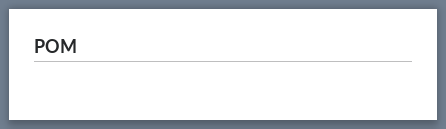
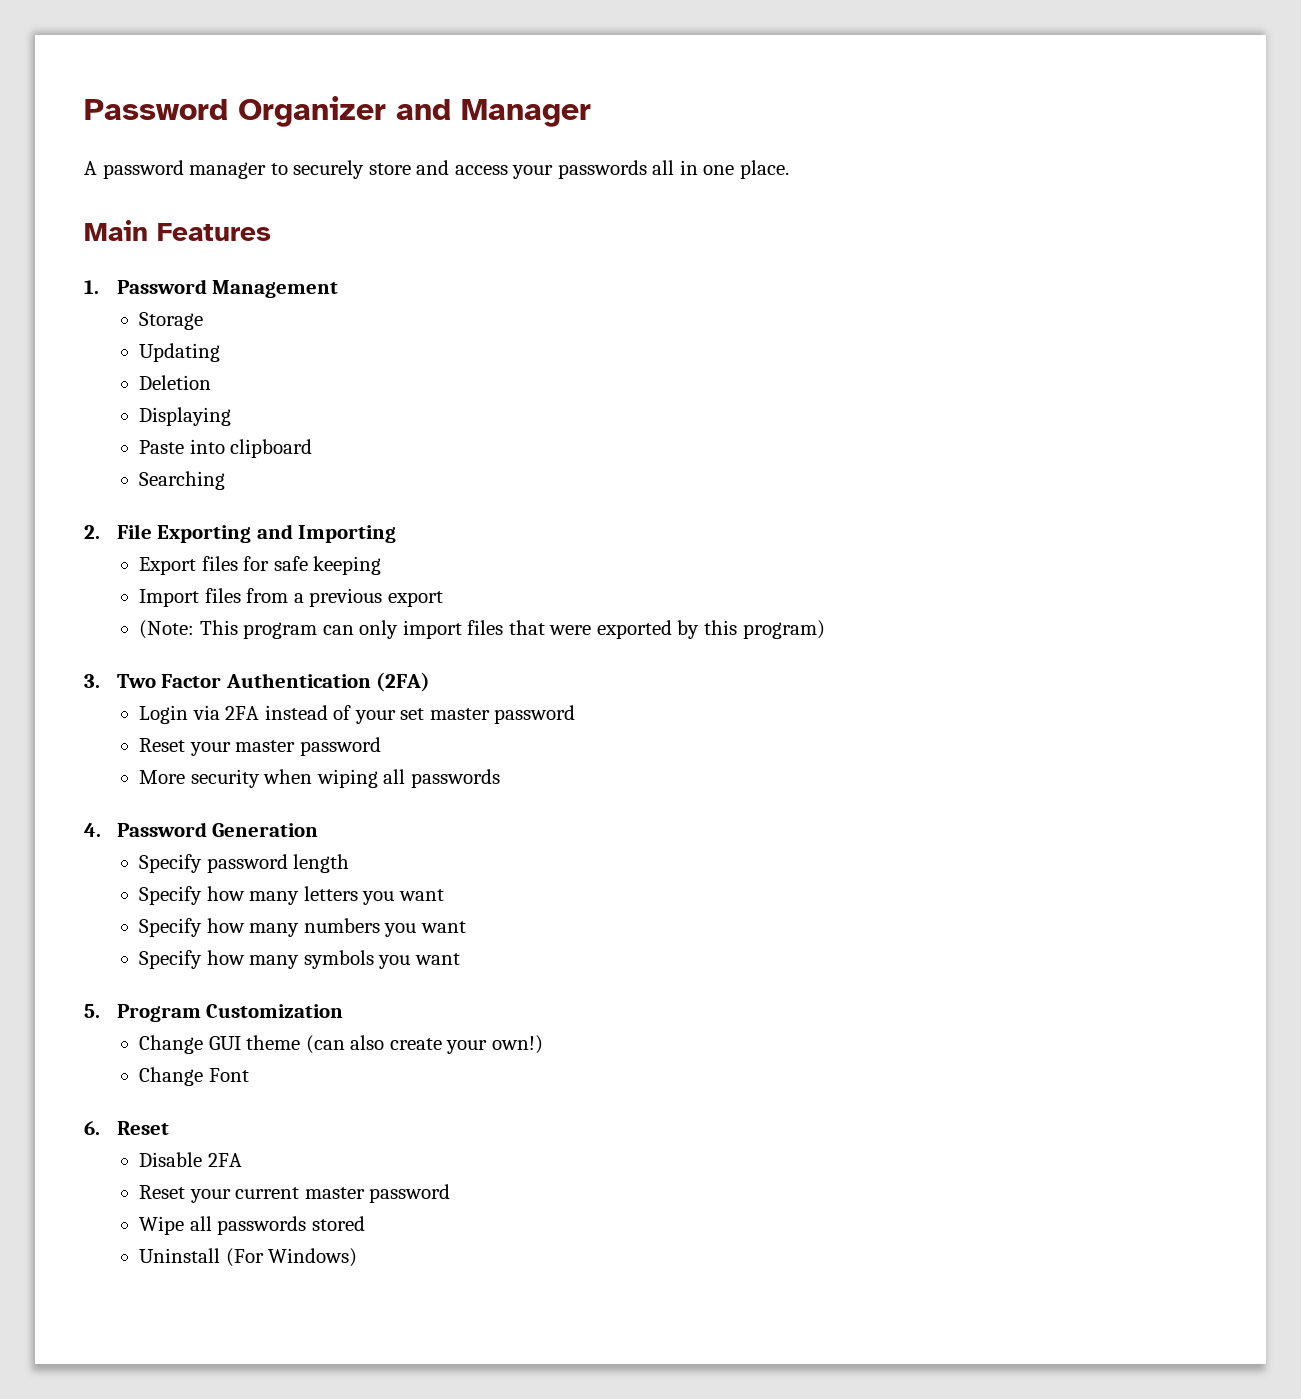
- POM
+ Password Organizer and Manager
+ A password manager to securely store and access your passwords all in one place.
+ Main Features
+ 1. Password Management
+ Storage
+ Updating
+ Deletion
+ Displaying
+ Paste into clipboard
+ Searching
+ 2. File Exporting and Importing
+ Export files for safe keeping
+ Import files from a previous export
+ (Note: This program can only import files that were exported by this program)
+ 3. Two Factor Authentication (2FA)
+ Login via 2FA instead of your set master password
+ Reset your master password
+ More security when wiping all passwords
+ 4. Password Generation
+ Specify password length
+ Specify how many letters you want
+ Specify how many numbers you want
+ Specify how many symbols you want
+ 5. Program Customization
+ Change GUI theme (can also create your own!)
+ Change Font
+ 6. Reset
+ Disable 2FA
+ Reset your current master password
+ Wipe all passwords stored
+ Uninstall (For Windows)

